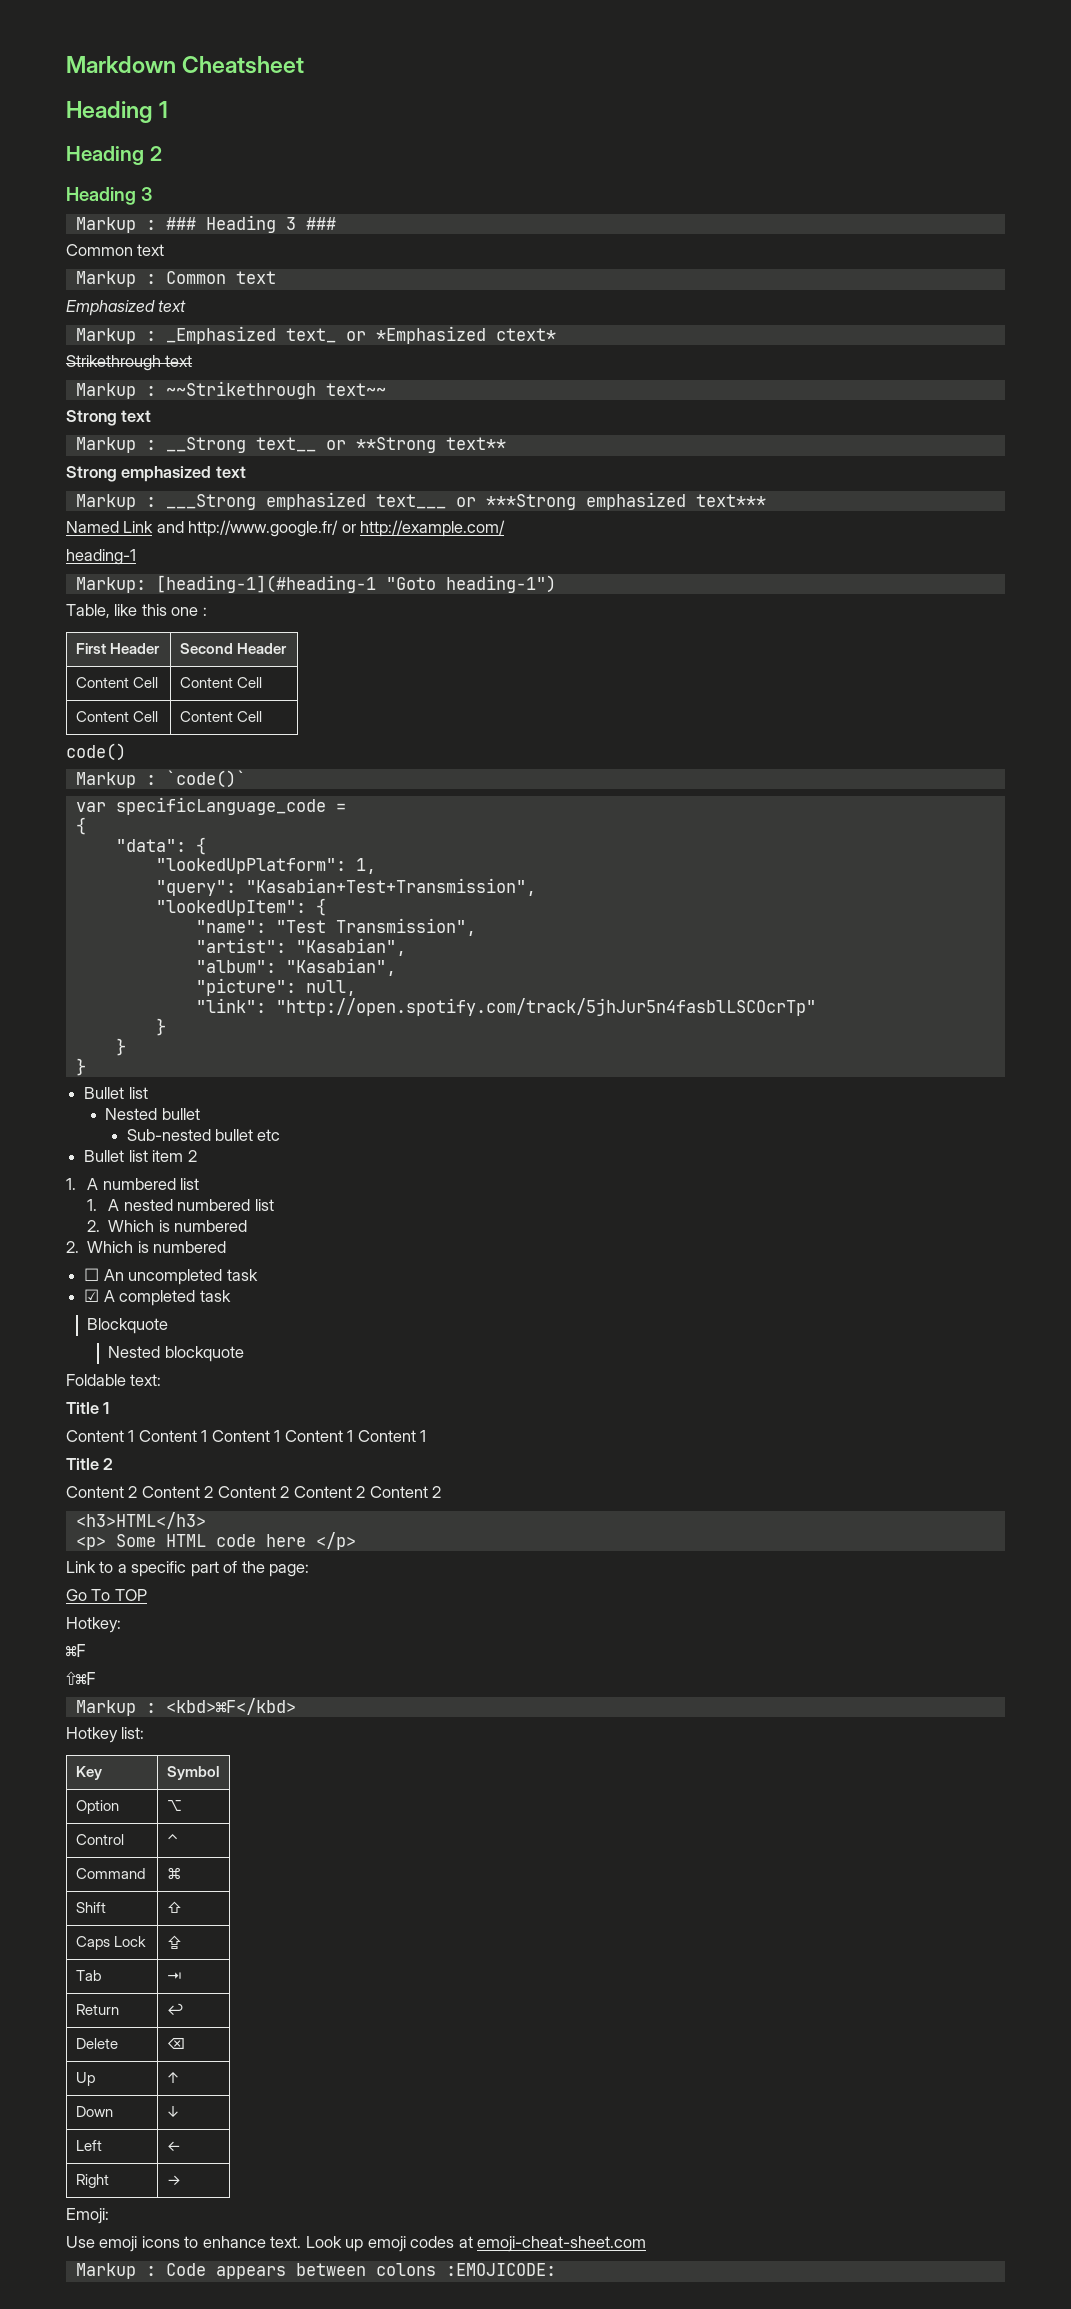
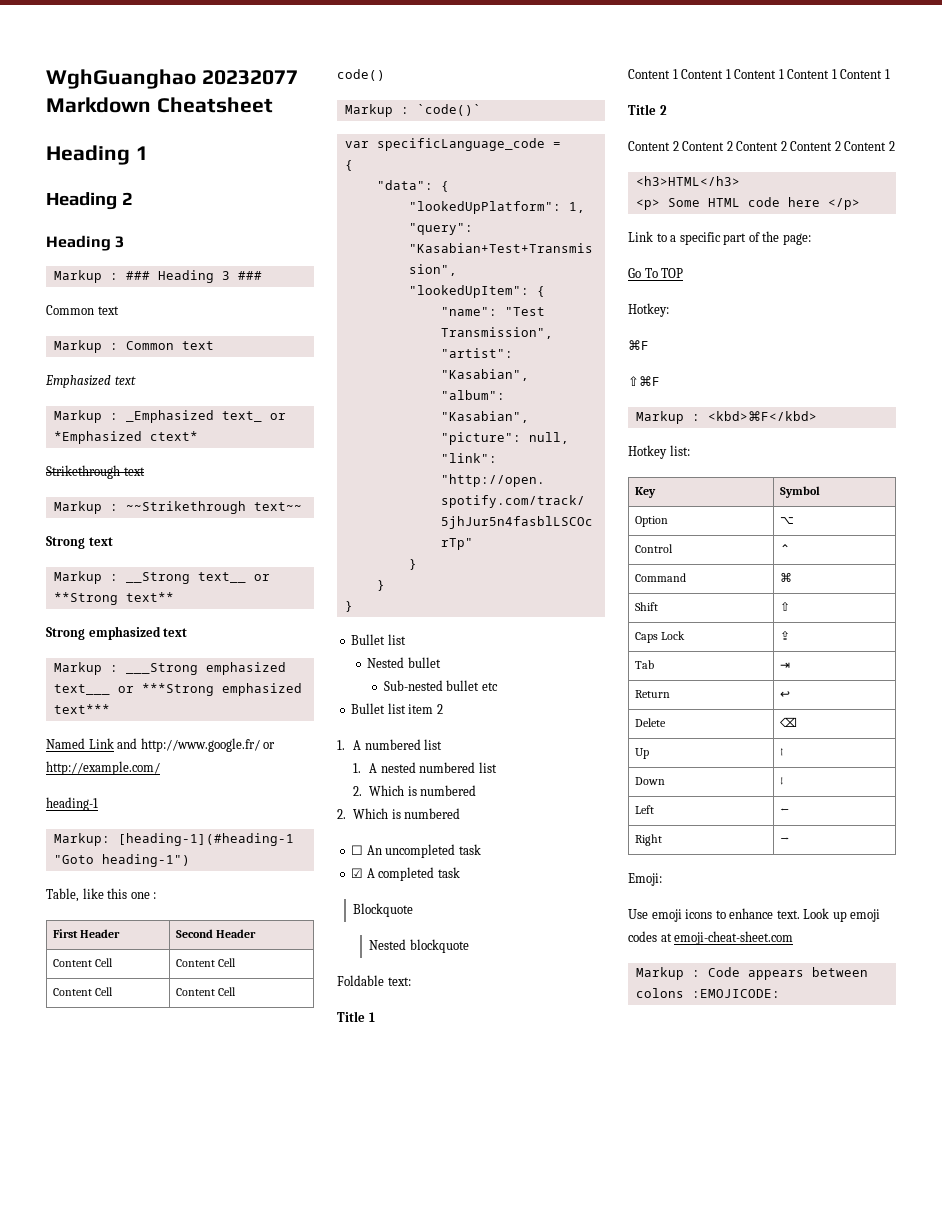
- Markdown Cheatsheet
+ WghGuanghao 20232077 Markdown Cheatsheet

